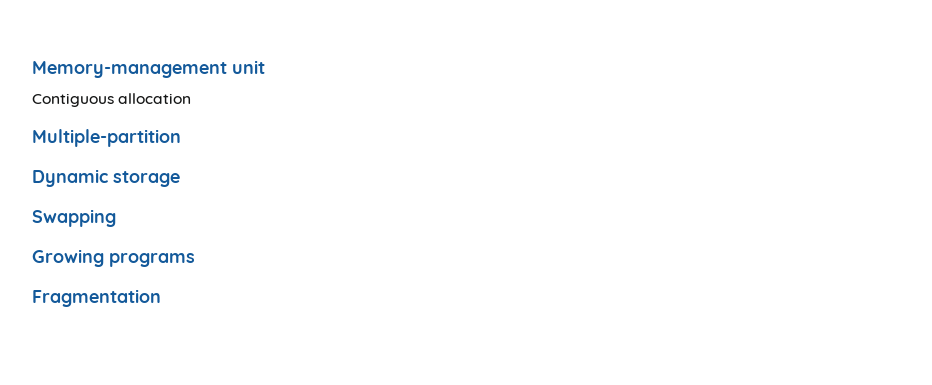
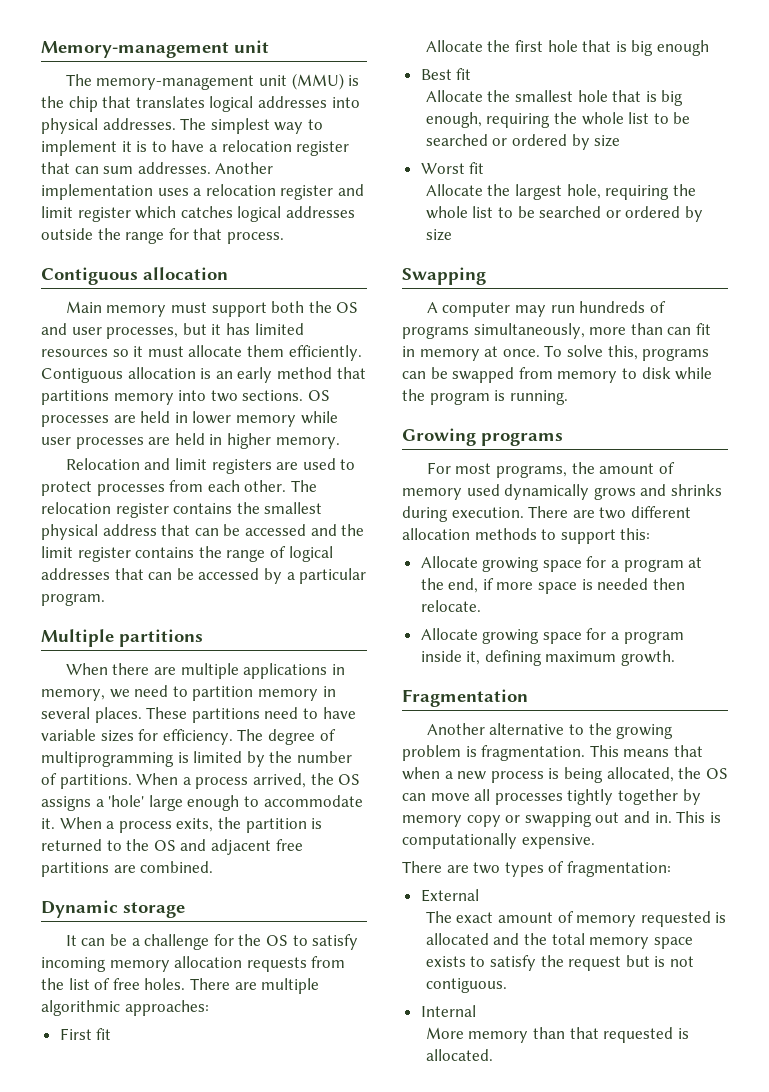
+ The memory-management unit (MMU) is the chip that translates logical addresses into physical addresses. The simplest way to implement it is to have a relocation register that can sum addresses. Another implementation uses a relocation register and limit register which catches logical addresses outside the range for that process.
  Contiguous allocation
- Multiple-partition
+ Main memory must support both the OS and user processes, but it has limited resources so it must allocate them efficiently. Contiguous allocation is an early method that partitions memory into two sections. OS processes are held in lower memory while user processes are held in higher memory.
+ Relocation and limit registers are used to protect processes from each other. The relocation register contains the smallest physical address that can be accessed and the limit register contains the range of logical addresses that can be accessed by a particular program.
+ Multiple partitions
+ When there are multiple applications in memory, we need to partition memory in several places. These partitions need to have variable sizes for efficiency. The degree of multiprogramming is limited by the number of partitions. When a process arrived, the OS assigns a 'hole' large enough to accommodate it. When a process exits, the partition is returned to the OS and adjacent free partitions are combined.
  Dynamic storage
+ It can be a challenge for the OS to satisfy incoming memory allocation requests from the list of free holes. There are multiple algorithmic approaches:
+ First fit
+ Allocate the first hole that is big enough
+ Best fit
+ Allocate the smallest hole that is big enough, requiring the whole list to be searched or ordered by size
+ Worst fit
+ Allocate the largest hole, requiring the whole list to be searched or ordered by size
  Swapping
+ A computer may run hundreds of programs simultaneously, more than can fit in memory at once. To solve this, programs can be swapped from memory to disk while the program is running.
  Growing programs
+ For most programs, the amount of memory used dynamically grows and shrinks during execution. There are two different allocation methods to support this:
+ Allocate growing space for a program at the end, if more space is needed then relocate.
+ Allocate growing space for a program inside it, defining maximum growth.
  Fragmentation
+ Another alternative to the growing problem is fragmentation. This means that when a new process is being allocated, the OS can move all processes tightly together by memory copy or swapping out and in. This is computationally expensive.
+ There are two types of fragmentation:
+ External
+ The exact amount of memory requested is allocated and the total memory space exists to satisfy the request but is not contiguous.
+ Internal
+ More memory than that requested is allocated.

